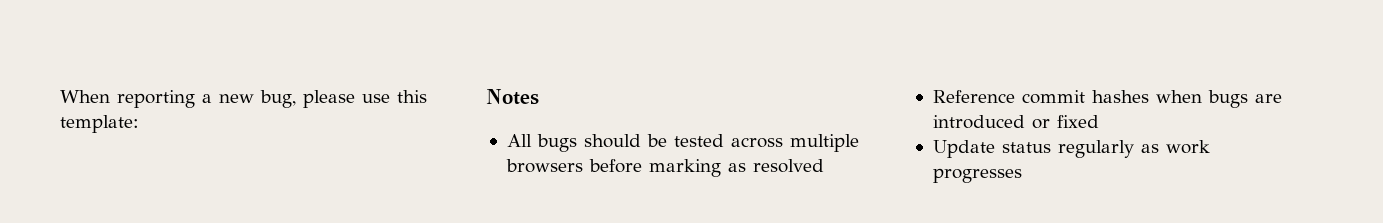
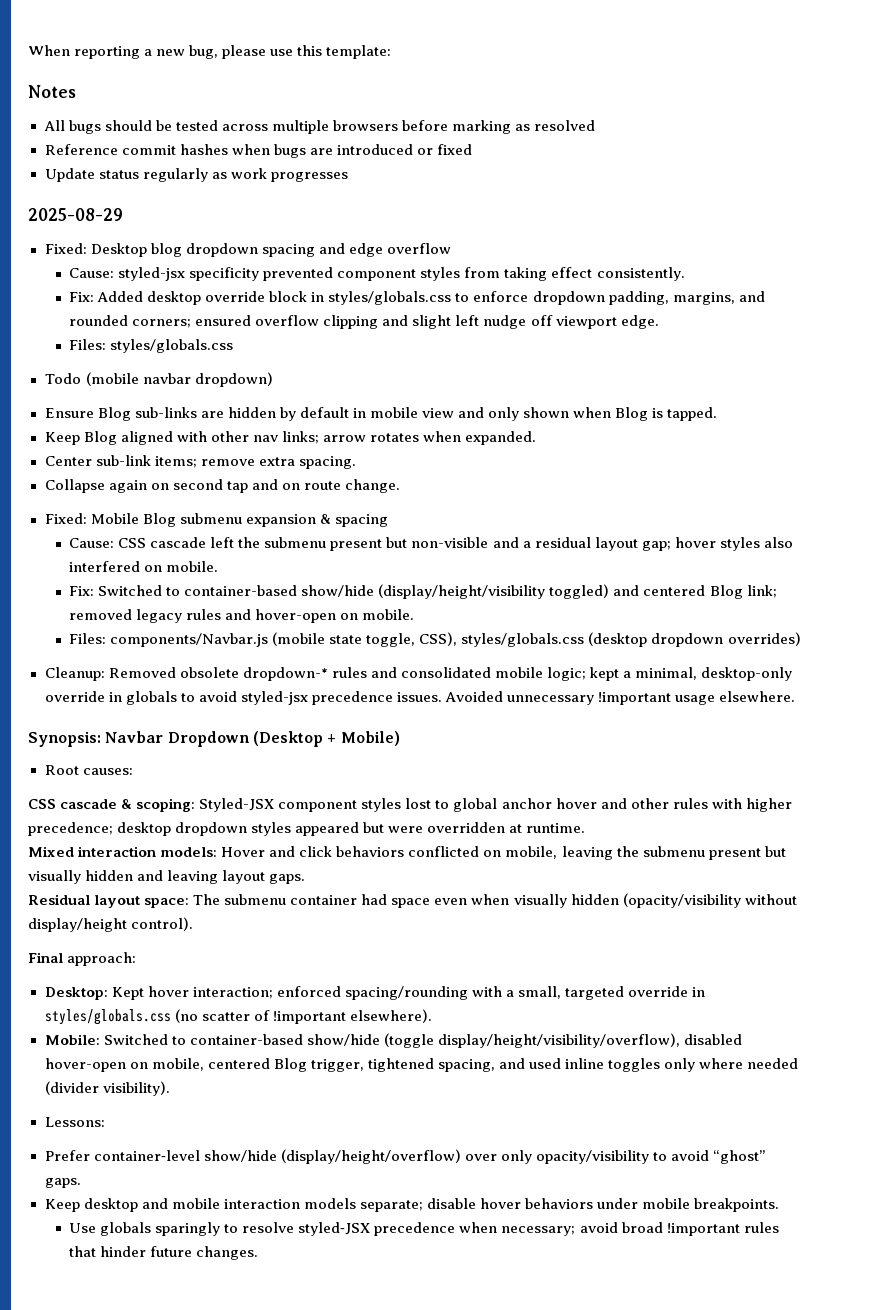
+ 2025-08-29
+ Fixed: Desktop blog dropdown spacing and edge overflow
+ Cause: styled-jsx specificity prevented component styles from taking effect consistently.
+ Fix: Added desktop override block in styles/globals.css to enforce dropdown padding, margins, and rounded corners; ensured overflow clipping and slight left nudge off viewport edge.
+ Files: styles/globals.css
+ Todo (mobile navbar dropdown)
+ Ensure Blog sub-links are hidden by default in mobile view and only shown when Blog is tapped.
+ Keep Blog aligned with other nav links; arrow rotates when expanded.
+ Center sub-link items; remove extra spacing.
+ Collapse again on second tap and on route change.
+ Fixed: Mobile Blog submenu expansion & spacing
+ Cause: CSS cascade left the submenu present but non-visible and a residual layout gap; hover styles also interfered on mobile.
+ Fix: Switched to container-based show/hide (display/height/visibility toggled) and centered Blog link; removed legacy rules and hover-open on mobile.
+ Files: components/Navbar.js (mobile state toggle, CSS), styles/globals.css (desktop dropdown overrides)
+ Cleanup: Removed obsolete dropdown-* rules and consolidated mobile logic; kept a minimal, desktop-only override in globals to avoid styled-jsx precedence issues. Avoided unnecessary !important usage elsewhere.
+ Synopsis: Navbar Dropdown (Desktop + Mobile)
+ Root causes:
+ CSS cascade & scoping: Styled-JSX component styles lost to global anchor hover and other rules with higher precedence; desktop dropdown styles appeared but were overridden at runtime.
+ Mixed interaction models: Hover and click behaviors conflicted on mobile, leaving the submenu present but visually hidden and leaving layout gaps.
+ Residual layout space: The submenu container had space even when visually hidden (opacity/visibility without display/height control).
+ Final approach:
+ Desktop: Kept hover interaction; enforced spacing/rounding with a small, targeted override in styles/globals.css (no scatter of !important elsewhere).
+ Mobile: Switched to container-based show/hide (toggle display/height/visibility/overflow), disabled hover-open on mobile, centered Blog trigger, tightened spacing, and used inline toggles only where needed (divider visibility).
+ Lessons:
+ Prefer container‑level show/hide (display/height/overflow) over only opacity/visibility to avoid “ghost” gaps.
+ Keep desktop and mobile interaction models separate; disable hover behaviors under mobile breakpoints.
+ Use globals sparingly to resolve styled‑JSX precedence when necessary; avoid broad !important rules that hinder future changes.

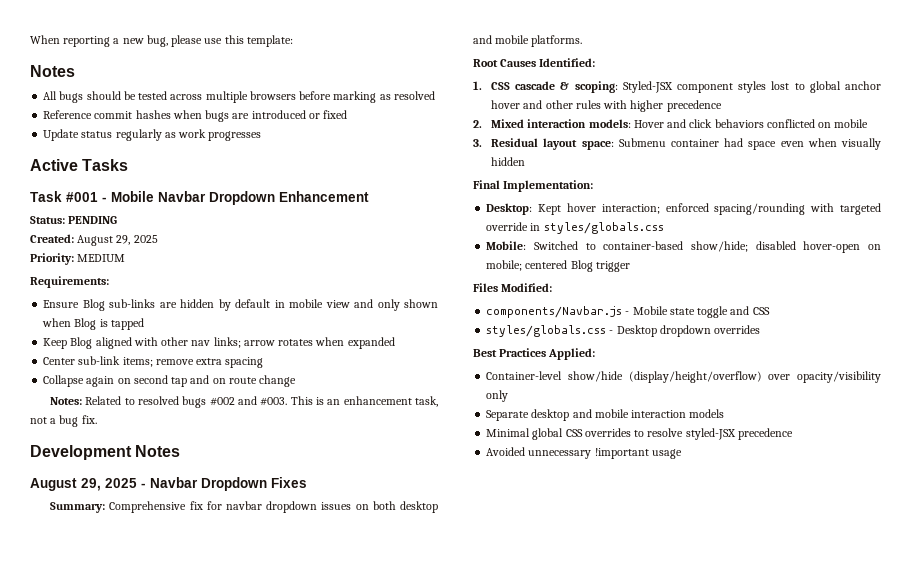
- 2025-08-29
- Fixed: Desktop blog dropdown spacing and edge overflow
- Cause: styled-jsx specificity prevented component styles from taking effect consistently.
- Fix: Added desktop override block in styles/globals.css to enforce dropdown padding, margins, and rounded corners; ensured overflow clipping and slight left nudge off viewport edge.
- Files: styles/globals.css
- Todo (mobile navbar dropdown)
+ Active Tasks
+ Task #001 - Mobile Navbar Dropdown Enhancement
+ Status: PENDING
+ Created: August 29, 2025
+ Priority: MEDIUM
+ Requirements:
- Ensure Blog sub-links are hidden by default in mobile view and only shown when Blog is tapped.
+ Ensure Blog sub-links are hidden by default in mobile view and only shown when Blog is tapped
- Keep Blog aligned with other nav links; arrow rotates when expanded.
+ Keep Blog aligned with other nav links; arrow rotates when expanded
- Center sub-link items; remove extra spacing.
+ Center sub-link items; remove extra spacing
- Collapse again on second tap and on route change.
- Fixed: Mobile Blog submenu expansion & spacing
- Cause: CSS cascade left the submenu present but non-visible and a residual layout gap; hover styles also interfered on mobile.
- Fix: Switched to container-based show/hide (display/height/visibility toggled) and centered Blog link; removed legacy rules and hover-open on mobile.
- Files: components/Navbar.js (mobile state toggle, CSS), styles/globals.css (desktop dropdown overrides)
- Cleanup: Removed obsolete dropdown-* rules and consolidated mobile logic; kept a minimal, desktop-only override in globals to avoid styled-jsx precedence issues. Avoided unnecessary !important usage elsewhere.
- Synopsis: Navbar Dropdown (Desktop + Mobile)
- Root causes:
- CSS cascade & scoping: Styled-JSX component styles lost to global anchor hover and other rules with higher precedence; desktop dropdown styles appeared but were overridden at runtime.
- Mixed interaction models: Hover and click behaviors conflicted on mobile, leaving the submenu present but visually hidden and leaving layout gaps.
- Residual layout space: The submenu container had space even when visually hidden (opacity/visibility without display/height control).
+ Collapse again on second tap and on route change
+ Notes: Related to resolved bugs #002 and #003. This is an enhancement task, not a bug fix.
+ Development Notes
+ August 29, 2025 - Navbar Dropdown Fixes
+ Summary: Comprehensive fix for navbar dropdown issues on both desktop and mobile platforms.
+ Root Causes Identified:
+ 1. CSS cascade & scoping: Styled-JSX component styles lost to global anchor hover and other rules with higher precedence
+ 2. Mixed interaction models: Hover and click behaviors conflicted on mobile
+ 3. Residual layout space: Submenu container had space even when visually hidden
- Final approach:
+ Final Implementation:
- Desktop: Kept hover interaction; enforced spacing/rounding with a small, targeted override in styles/globals.css (no scatter of !important elsewhere).
+ Desktop: Kept hover interaction; enforced spacing/rounding with targeted override in styles/globals.css
- Mobile: Switched to container-based show/hide (toggle display/height/visibility/overflow), disabled hover-open on mobile, centered Blog trigger, tightened spacing, and used inline toggles only where needed (divider visibility).
- Lessons:
- Prefer container‑level show/hide (display/height/overflow) over only opacity/visibility to avoid “ghost” gaps.
- Keep desktop and mobile interaction models separate; disable hover behaviors under mobile breakpoints.
- Use globals sparingly to resolve styled‑JSX precedence when necessary; avoid broad !important rules that hinder future changes.
+ Mobile: Switched to container-based show/hide; disabled hover-open on mobile; centered Blog trigger
+ Files Modified:
+ components/Navbar.js - Mobile state toggle and CSS
+ styles/globals.css - Desktop dropdown overrides
+ Best Practices Applied:
+ Container-level show/hide (display/height/overflow) over opacity/visibility only
+ Separate desktop and mobile interaction models
+ Minimal global CSS overrides to resolve styled-JSX precedence
+ Avoided unnecessary !important usage

